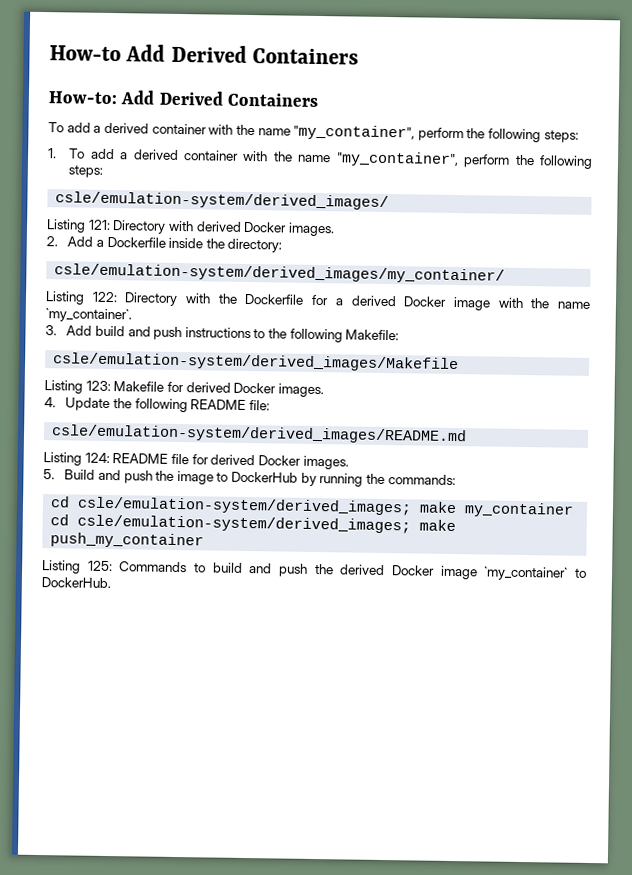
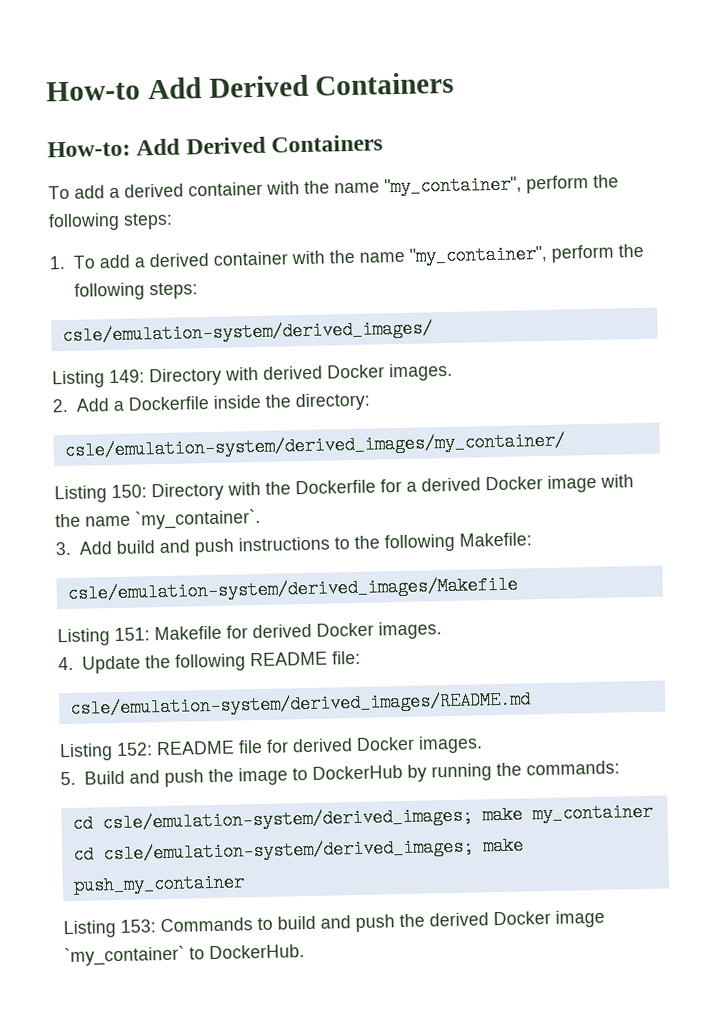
- Listing 121: Directory with derived Docker images.
+ Listing 149: Directory with derived Docker images.
- Listing 122: Directory with the Dockerfile for a derived Docker image with the name `my_container`.
+ Listing 150: Directory with the Dockerfile for a derived Docker image with the name `my_container`.
- Listing 123: Makefile for derived Docker images.
+ Listing 151: Makefile for derived Docker images.
- Listing 124: README file for derived Docker images.
+ Listing 152: README file for derived Docker images.
- Listing 125: Commands to build and push the derived Docker image `my_container` to DockerHub.
+ Listing 153: Commands to build and push the derived Docker image `my_container` to DockerHub.

